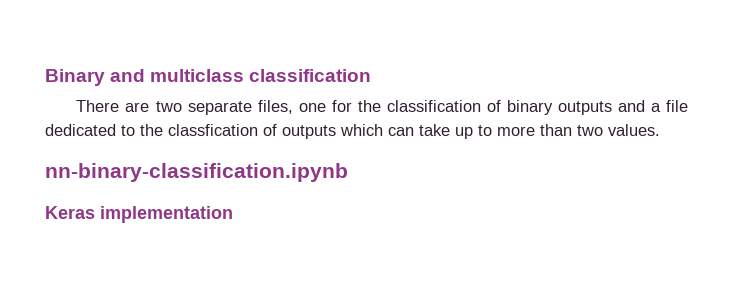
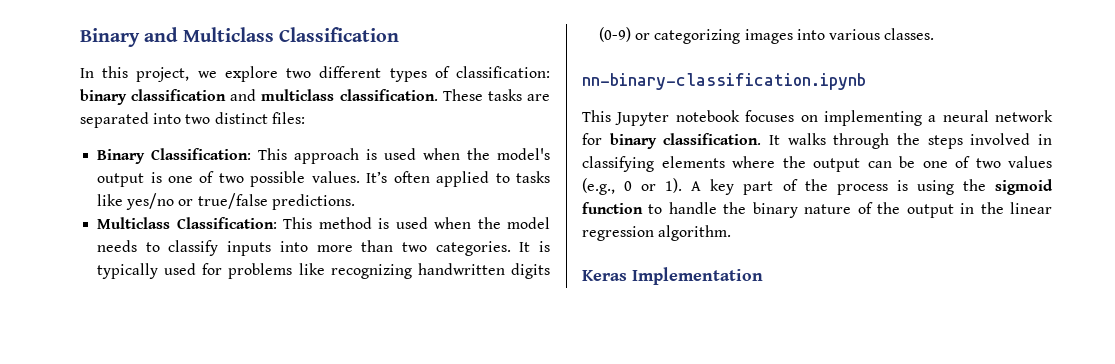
- Binary and multiclass classification
- There are two separate files, one for the classification of binary outputs and a file dedicated to the classfication of outputs which can take up to more than two values.
+ Binary and Multiclass Classification
+ In this project, we explore two different types of classification: binary classification and multiclass classification. These tasks are separated into two distinct files:
+ Binary Classification: This approach is used when the model's output is one of two possible values. It’s often applied to tasks like yes/no or true/false predictions.
+ Multiclass Classification: This method is used when the model needs to classify inputs into more than two categories. It is typically used for problems like recognizing handwritten digits (0-9) or categorizing images into various classes.
  nn-binary-classification.ipynb
+ This Jupyter notebook focuses on implementing a neural network for binary classification. It walks through the steps involved in classifying elements where the output can be one of two values (e.g., 0 or 1). A key part of the process is using the sigmoid function to handle the binary nature of the output in the linear regression algorithm.
- Keras implementation
+ Keras Implementation

